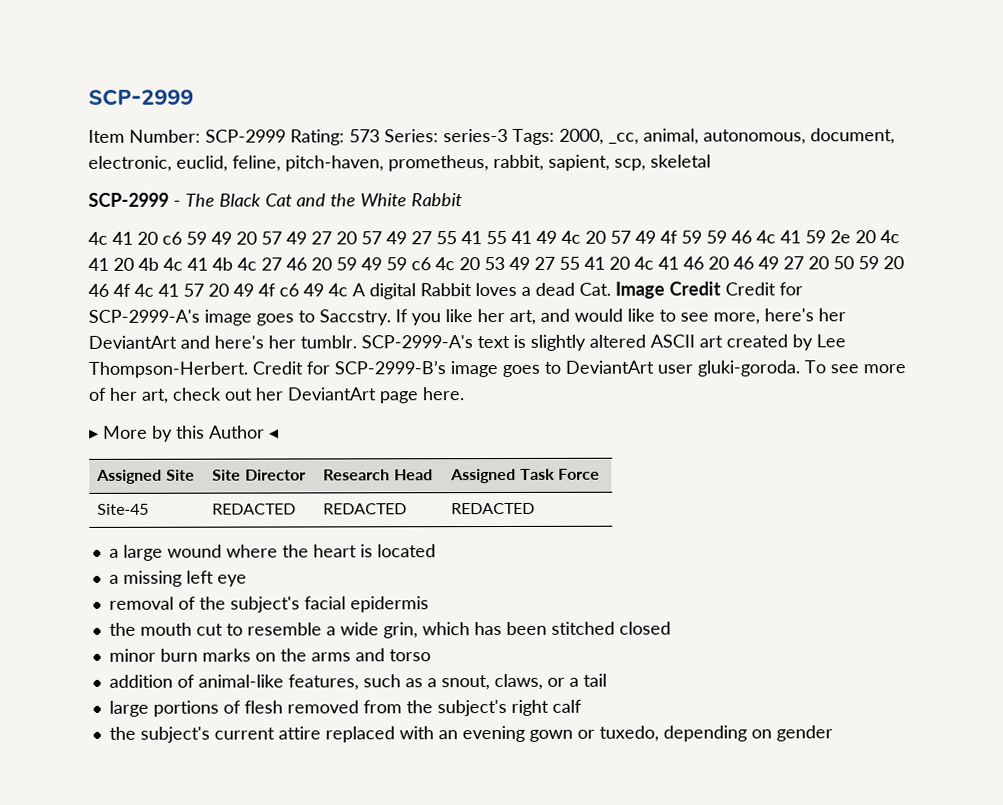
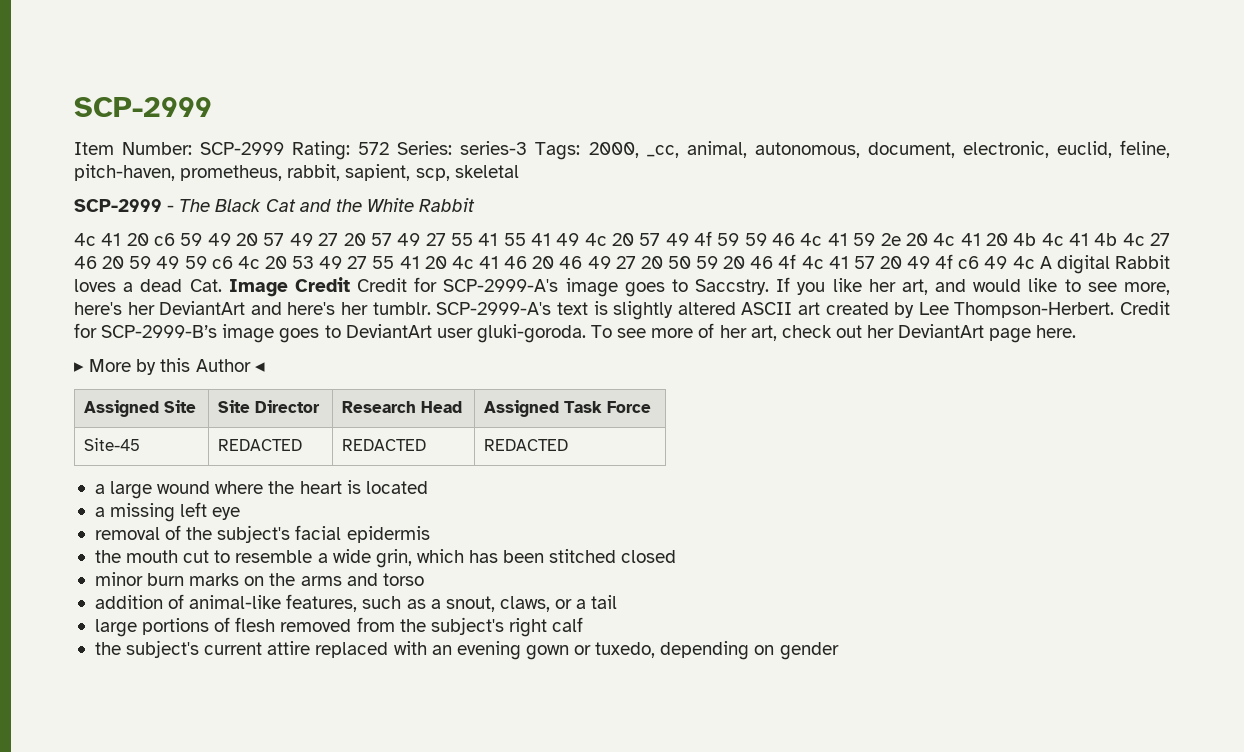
- Item Number: SCP-2999 Rating: 573 Series: series-3 Tags: 2000, _cc, animal, autonomous, document, electronic, euclid, feline, pitch-haven, prometheus, rabbit, sapient, scp, skeletal
+ Item Number: SCP-2999 Rating: 572 Series: series-3 Tags: 2000, _cc, animal, autonomous, document, electronic, euclid, feline, pitch-haven, prometheus, rabbit, sapient, scp, skeletal

